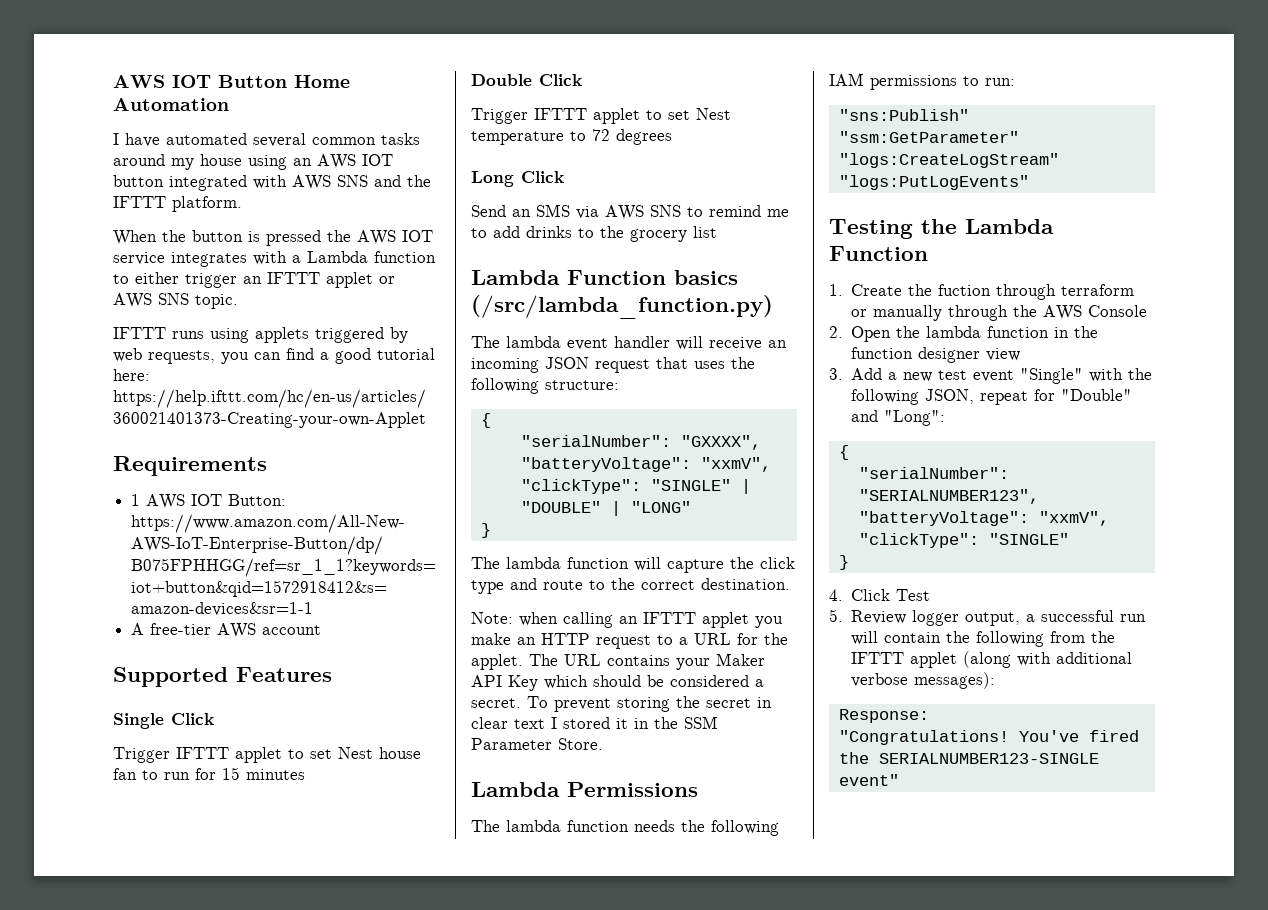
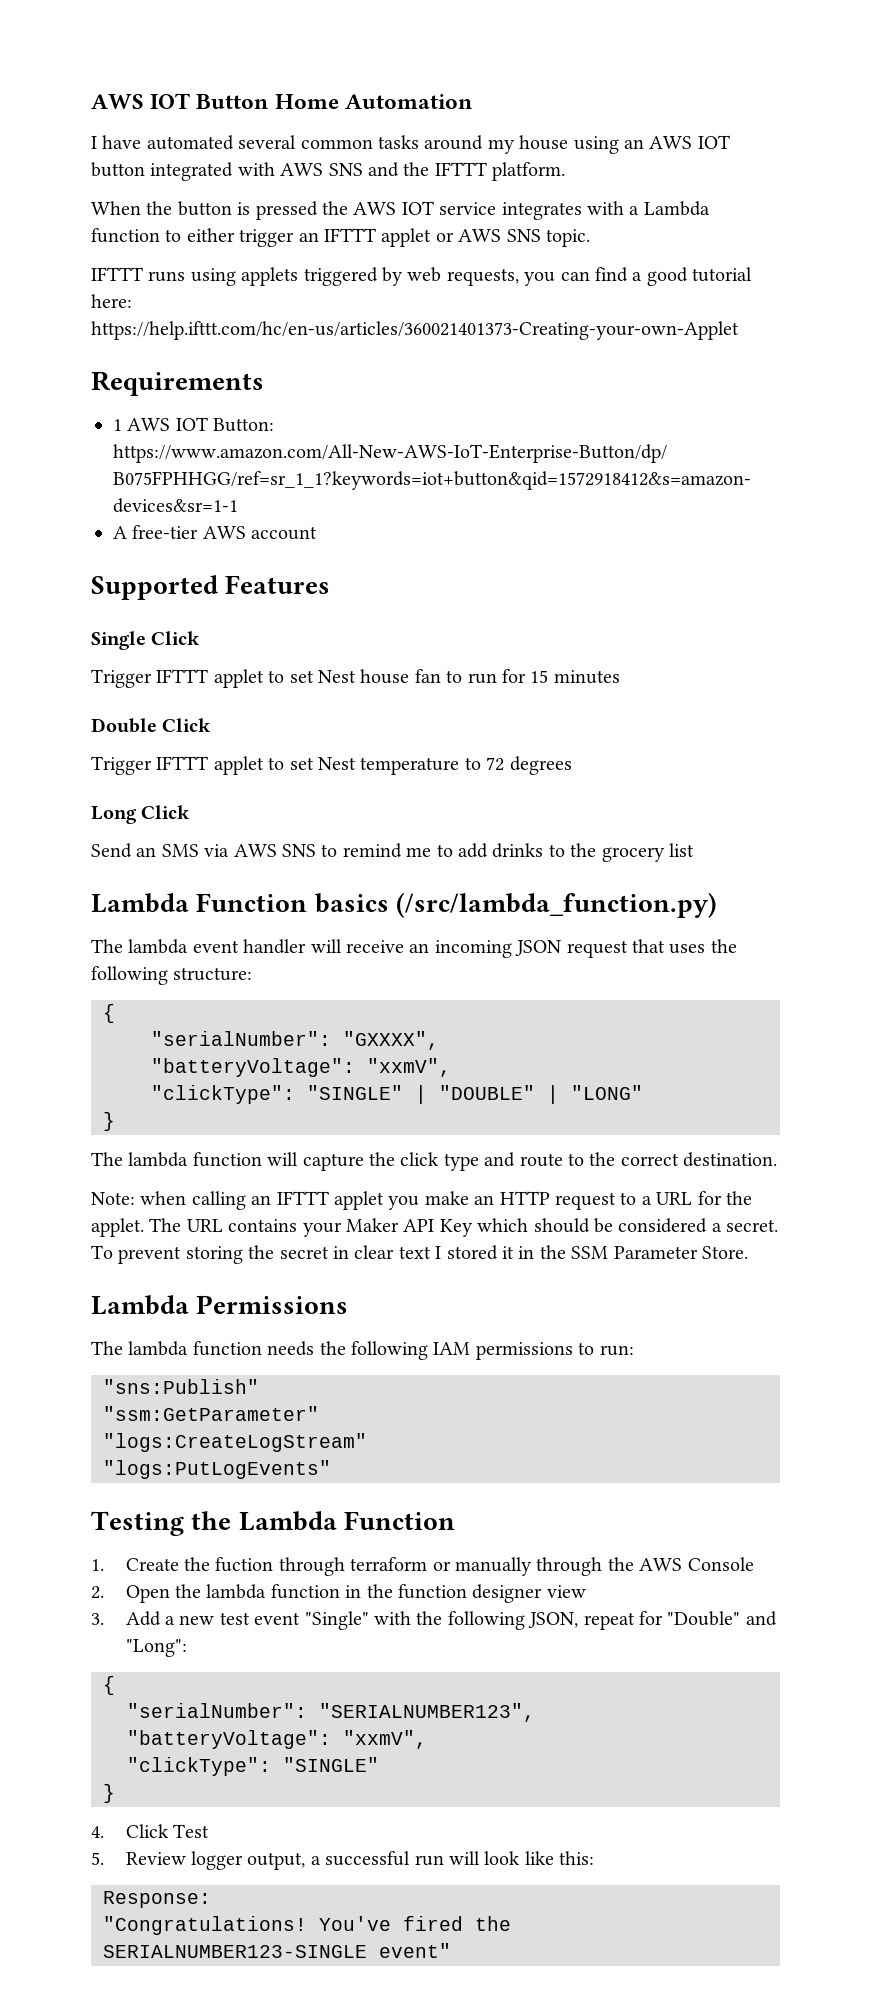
- 5. Review logger output, a successful run will contain the following from the IFTTT applet (along with additional verbose messages):
+ 5. Review logger output, a successful run will look like this:

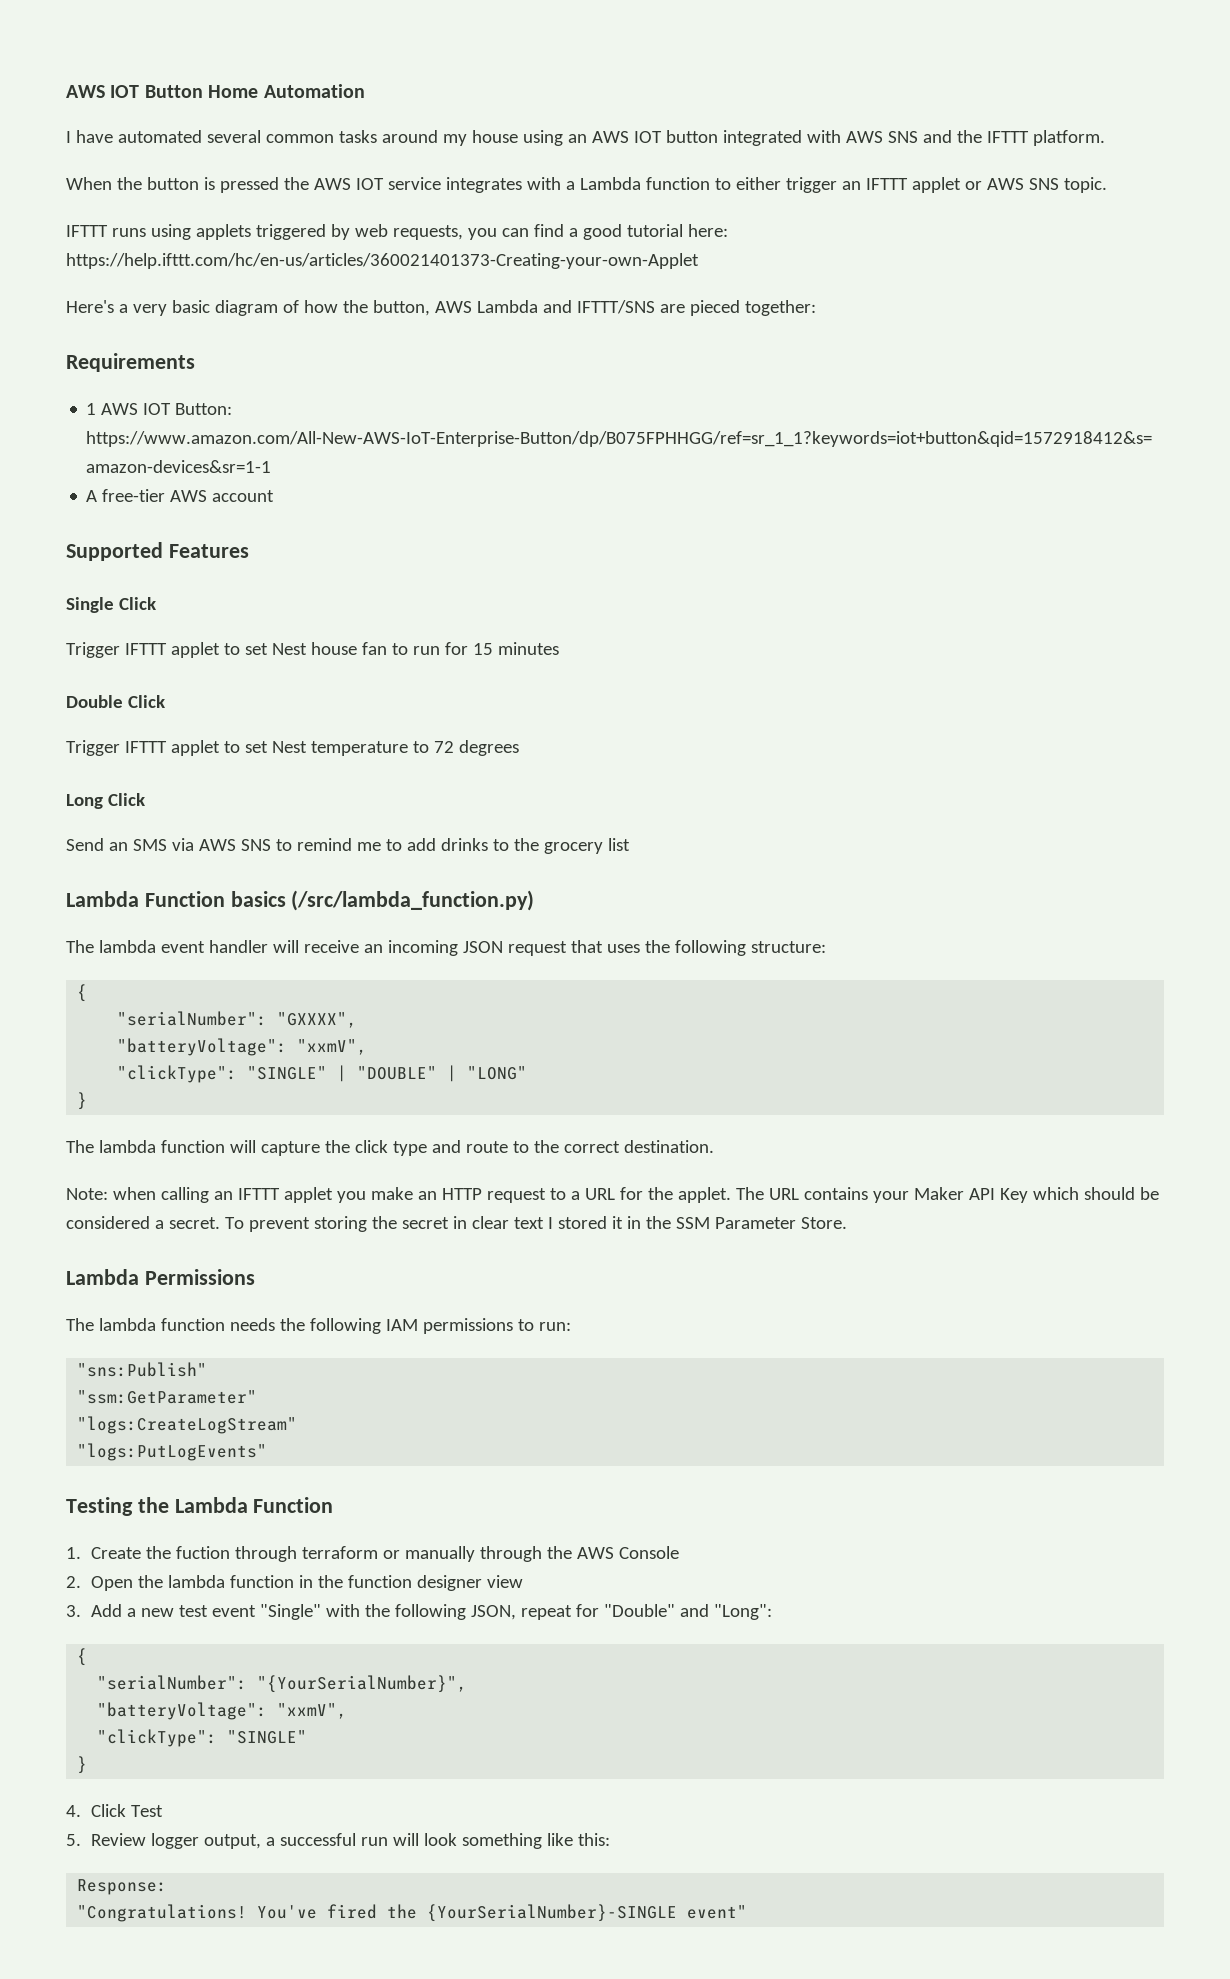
+ Here's a very basic diagram of how the button, AWS Lambda and IFTTT/SNS are pieced together:
- "serialNumber": "SERIALNUMBER123",
+ "serialNumber": "{YourSerialNumber}",
- 5. Review logger output, a successful run will look like this:
+ 5. Review logger output, a successful run will look something like this:
- You've fired the SERIALNUMBER123-SINGLE event"
+ You've fired the {YourSerialNumber}-SINGLE event"

